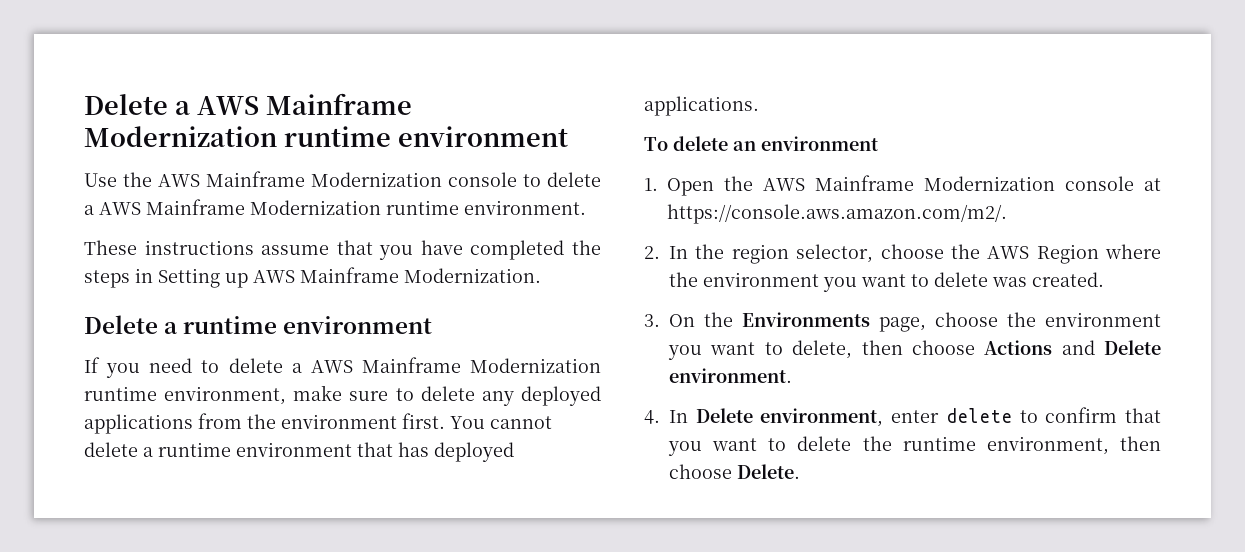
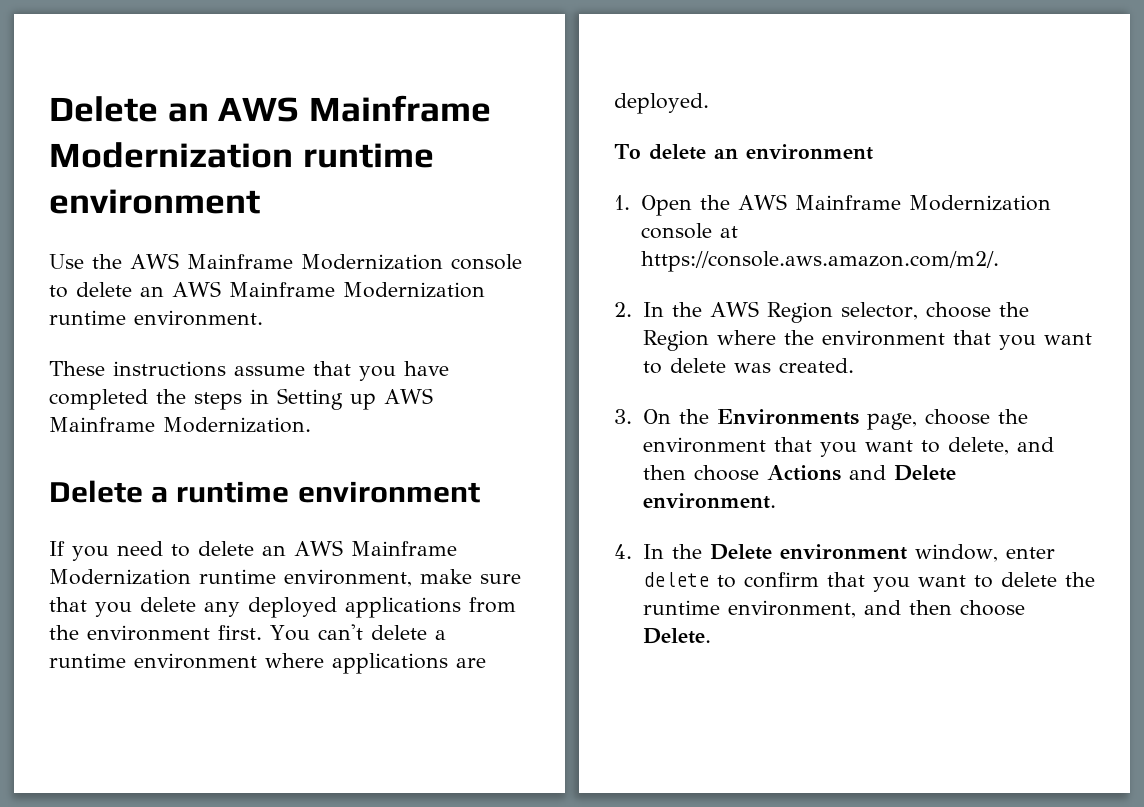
- Delete a AWS Mainframe Modernization runtime environment
+ Delete an AWS Mainframe Modernization runtime environment
- Use the AWS Mainframe Modernization console to delete a AWS Mainframe Modernization runtime environment.
+ Use the AWS Mainframe Modernization console to delete an AWS Mainframe Modernization runtime environment.
- If you need to delete a AWS Mainframe Modernization runtime environment, make sure to delete any deployed applications from the environment first.
+ If you need to delete an AWS Mainframe Modernization runtime environment, make sure that you delete any deployed applications from the environment first.
- You cannot delete a runtime environment that has deployed applications.
+ You can't delete a runtime environment where applications are deployed.
- 2. In the region selector, choose the AWS Region where the environment you want to delete was created.
+ 2. In the AWS Region selector, choose the Region where the environment that you want to delete was created.
- 3. On the Environments page, choose the environment you want to delete, then choose Actions and Delete environment.
+ 3. On the Environments page, choose the environment that you want to delete, and then choose Actions and Delete environment.
- 4. In Delete environment, enter delete to confirm that you want to delete the runtime environment, then choose Delete.
+ 4. In the Delete environment window, enter delete to confirm that you want to delete the runtime environment, and then choose Delete.

